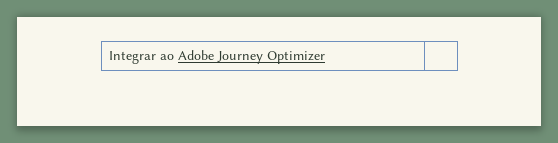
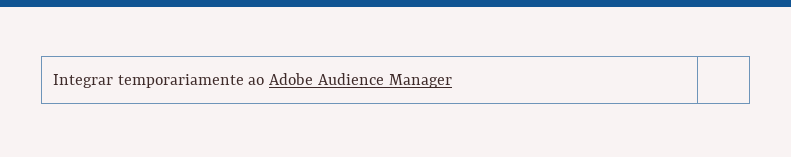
- Integrar ao Adobe Journey Optimizer |
+ Integrar temporariamente ao Adobe Audience Manager |

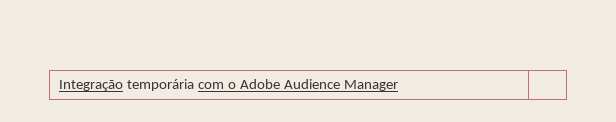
- Integrar temporariamente ao Adobe Audience Manager |
+ Integração temporária com o Adobe Audience Manager |

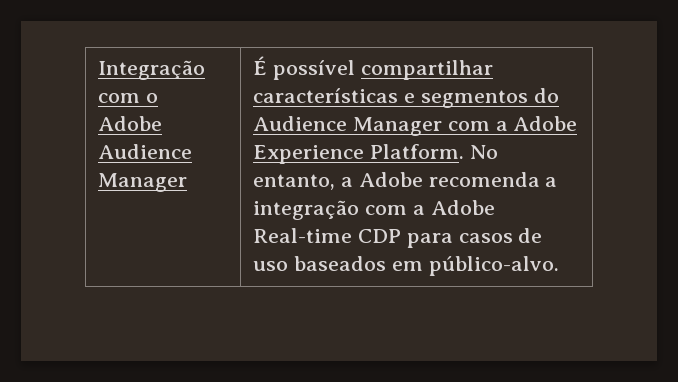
- Integração temporária com o Adobe Audience Manager |
+ Integração com o Adobe Audience Manager | É possível compartilhar características e segmentos do Audience Manager com a Adobe Experience Platform. No entanto, a Adobe recomenda a integração com a Adobe Real-time CDP para casos de uso baseados em público-alvo.

